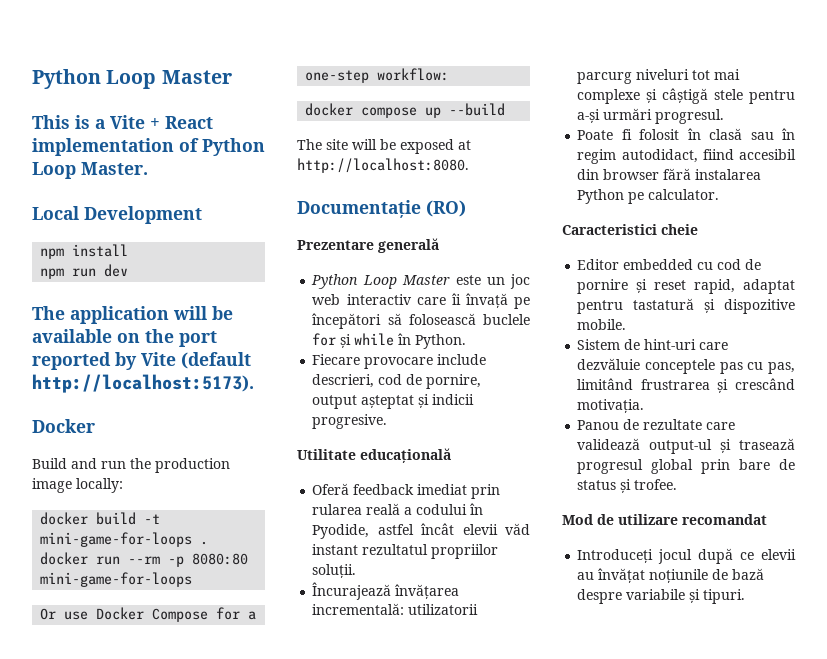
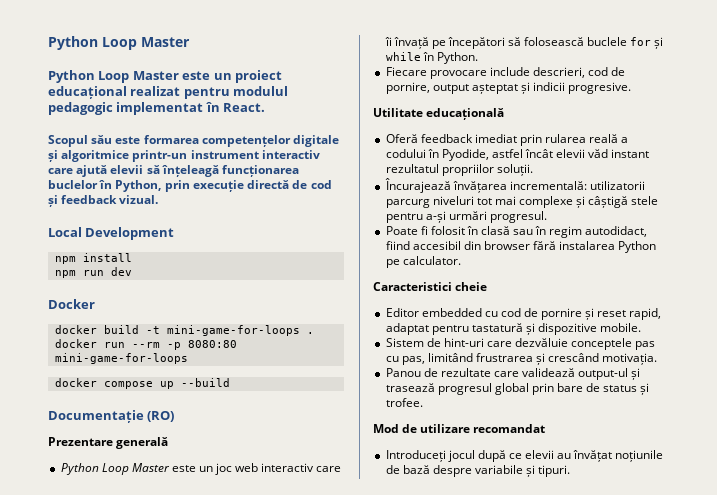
- This is a Vite + React implementation of Python Loop Master.
+ Python Loop Master este un proiect educațional realizat pentru modulul pedagogic implementat în React.
+ Scopul său este formarea competențelor digitale și algoritmice printr-un instrument interactiv care ajută elevii să înțeleagă funcționarea buclelor în Python, prin execuție directă de cod și feedback vizual.
- The application will be available on the port reported by Vite (default http://localhost:5173).
  Docker
- Build and run the production image locally:
- Or use Docker Compose for a one-step workflow:
  docker compose up --build
- The site will be exposed at http://localhost:8080.

